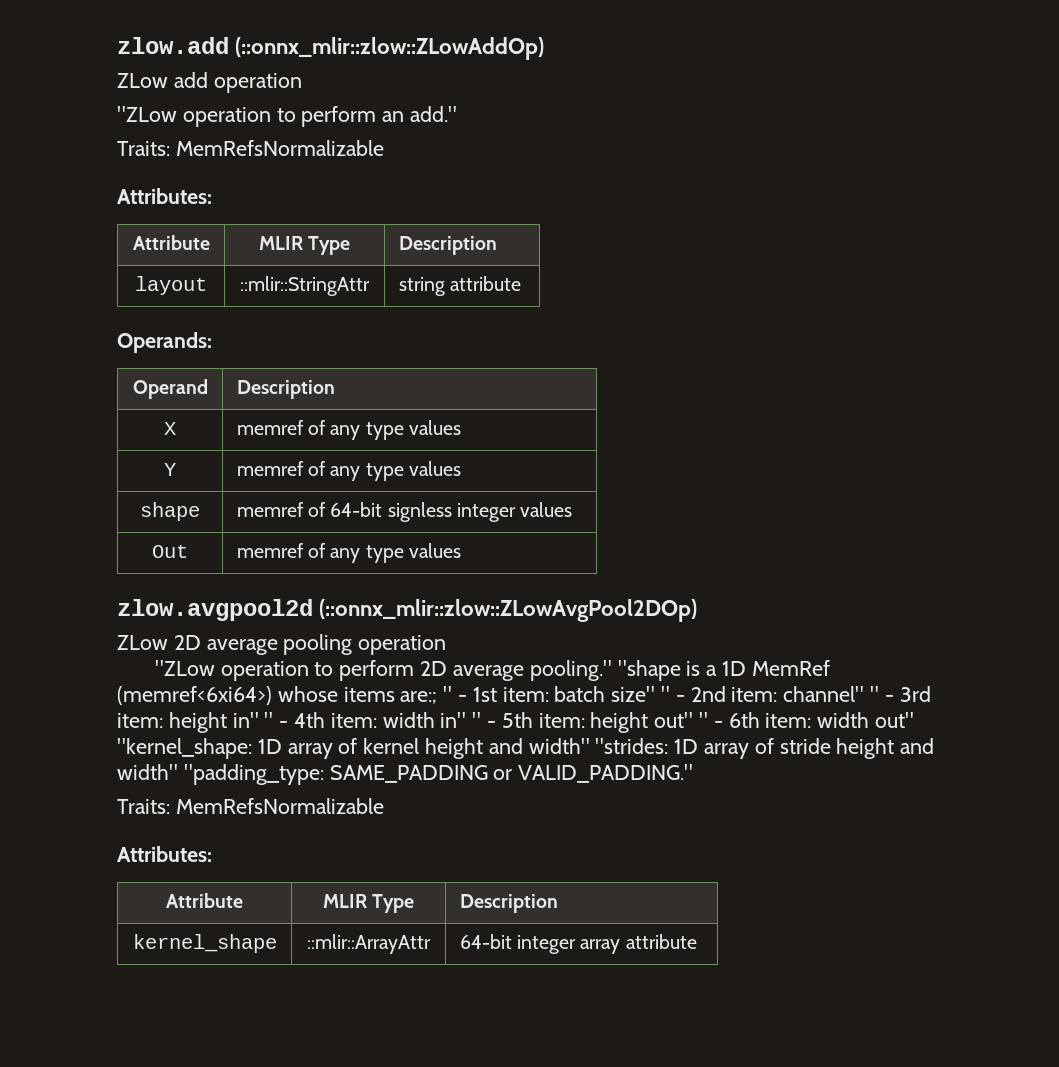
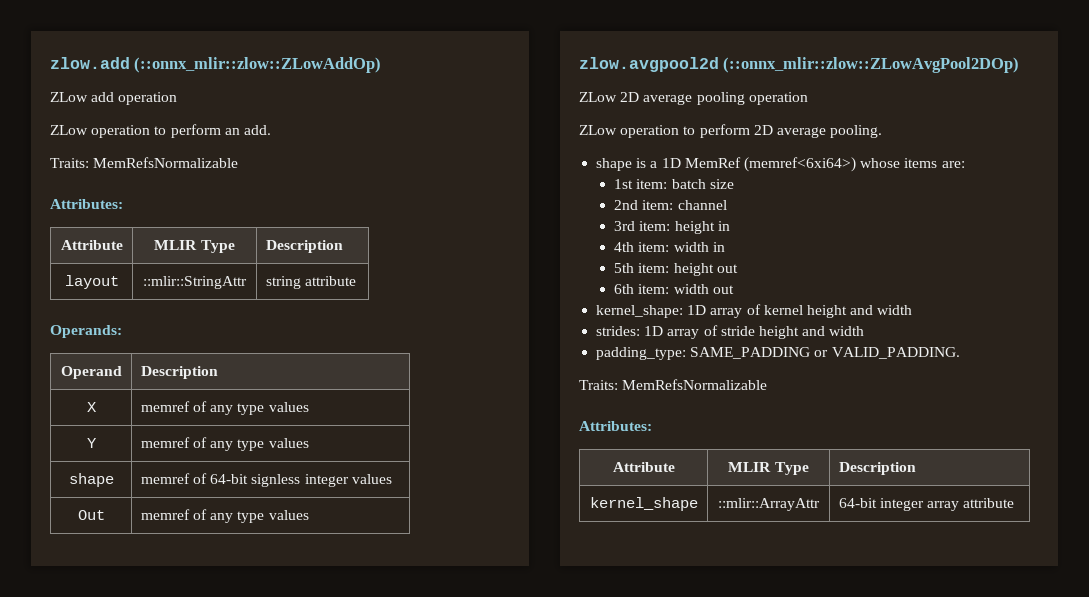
- "ZLow operation to perform an add."
+ ZLow operation to perform an add.
- "ZLow operation to perform 2D average pooling." "shape is a 1D MemRef (memref<6xi64>) whose items are:; " - 1st item: batch size" " - 2nd item: channel" " - 3rd item: height in" " - 4th item: width in" " - 5th item: height out" " - 6th item: width out" "kernel_shape: 1D array of kernel height and width" "strides: 1D array of stride height and width" "padding_type: SAME_PADDING or VALID_PADDING."
+ ZLow operation to perform 2D average pooling.
+ shape is a 1D MemRef (memref<6xi64>) whose items are:
+ 1st item: batch size
+ 2nd item: channel
+ 3rd item: height in
+ 4th item: width in
+ 5th item: height out
+ 6th item: width out
+ kernel_shape: 1D array of kernel height and width
+ strides: 1D array of stride height and width
+ padding_type: SAME_PADDING or VALID_PADDING.

